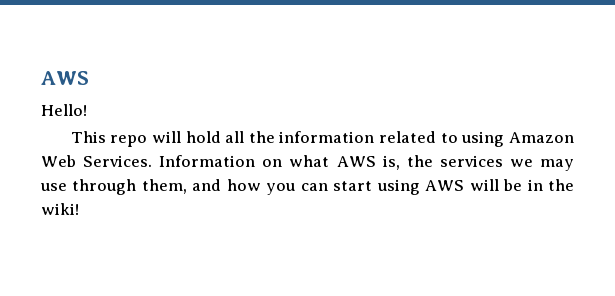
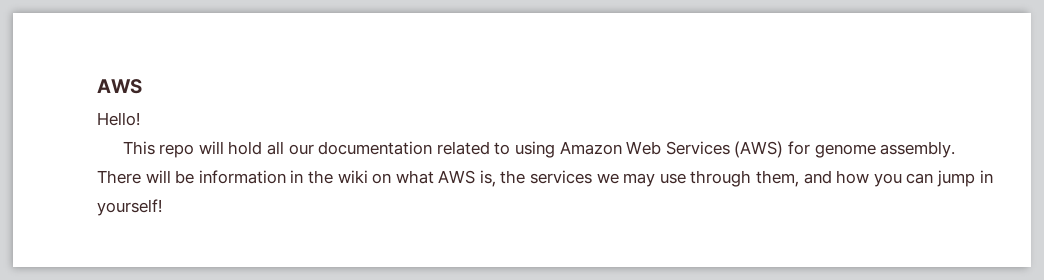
- This repo will hold all the information related to using Amazon Web Services. Information on what AWS is, the services we may use through them, and how you can start using AWS will be in the wiki!
+ This repo will hold all our documentation related to using Amazon Web Services (AWS) for genome assembly. There will be information in the wiki on what AWS is, the services we may use through them, and how you can jump in yourself!

